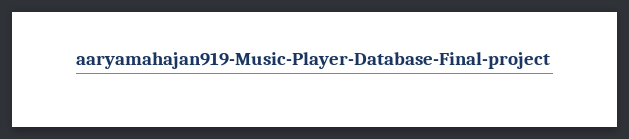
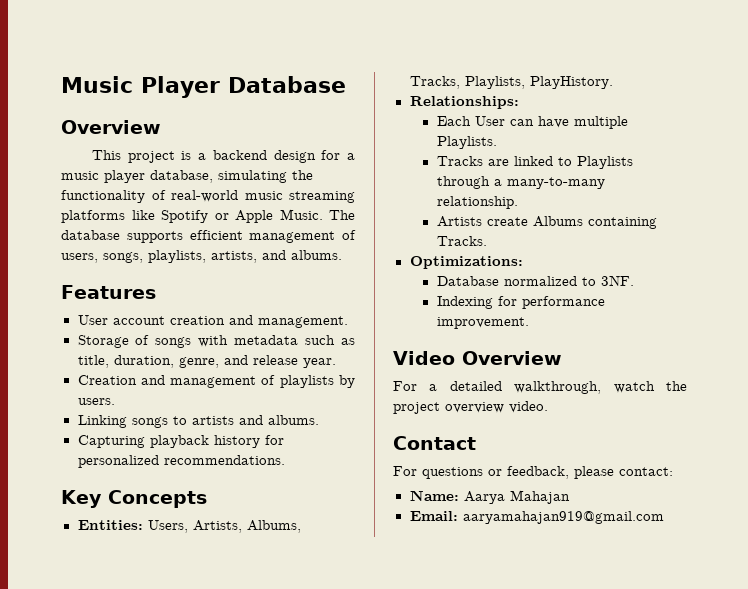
- aaryamahajan919-Music-Player-Database-Final-project
+ Music Player Database
+ Overview
+ This project is a backend design for a music player database, simulating the functionality of real-world music streaming platforms like Spotify or Apple Music. The database supports efficient management of users, songs, playlists, artists, and albums.
+ Features
+ User account creation and management.
+ Storage of songs with metadata such as title, duration, genre, and release year.
+ Creation and management of playlists by users.
+ Linking songs to artists and albums.
+ Capturing playback history for personalized recommendations.
+ Key Concepts
+ Entities: Users, Artists, Albums, Tracks, Playlists, PlayHistory.
+ Relationships:
+ Each User can have multiple Playlists.
+ Tracks are linked to Playlists through a many-to-many relationship.
+ Artists create Albums containing Tracks.
+ Optimizations:
+ Database normalized to 3NF.
+ Indexing for performance improvement.
+ Video Overview
+ For a detailed walkthrough, watch the project overview video.
+ Contact
+ For questions or feedback, please contact:
+ Name: Aarya Mahajan
+ Email: aaryamahajan919@gmail.com

